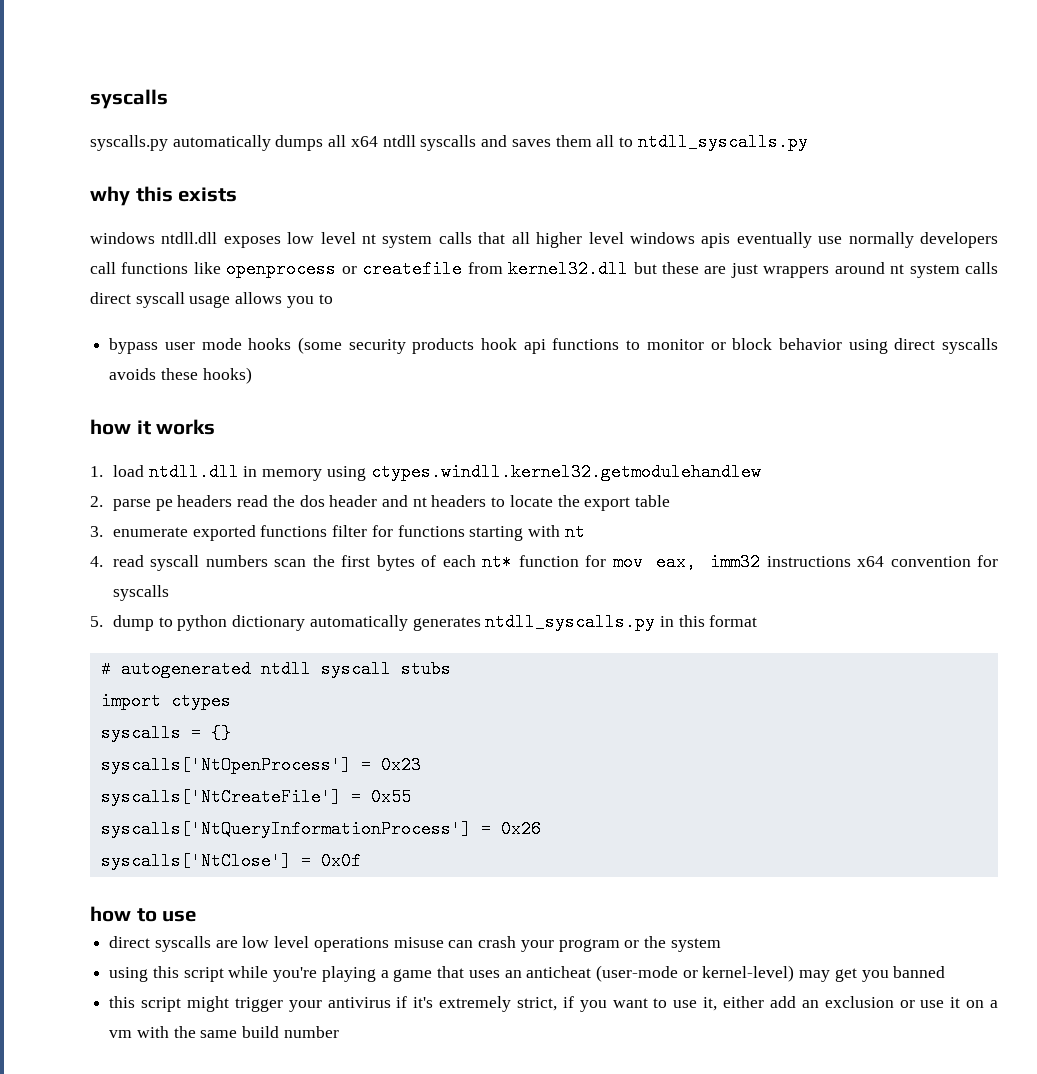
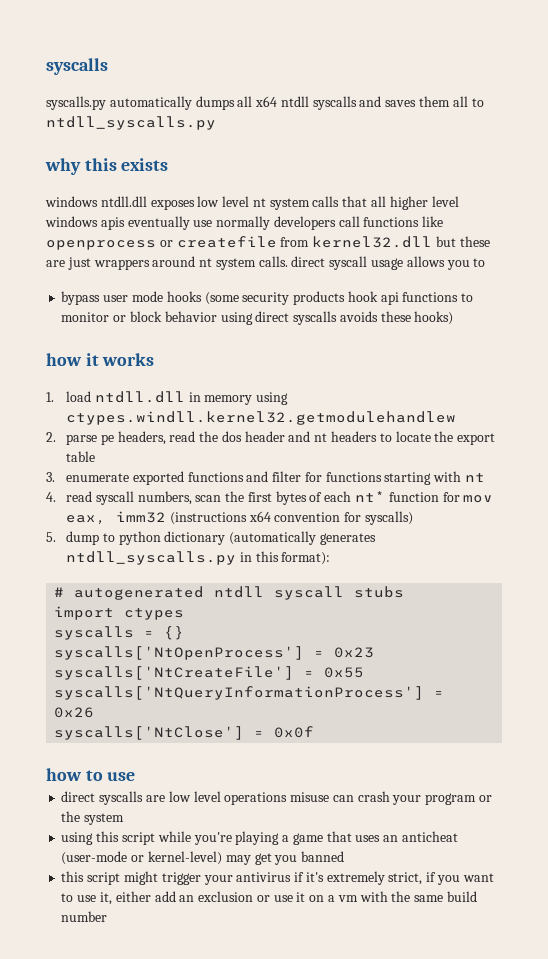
- windows ntdll.dll exposes low level nt system calls that all higher level windows apis eventually use normally developers call functions like openprocess or createfile from kernel32.dll but these are just wrappers around nt system calls direct syscall usage allows you to
+ windows ntdll.dll exposes low level nt system calls that all higher level windows apis eventually use normally developers call functions like openprocess or createfile from kernel32.dll but these are just wrappers around nt system calls. direct syscall usage allows you to
- 2. parse pe headers read the dos header and nt headers to locate the export table
+ 2. parse pe headers, read the dos header and nt headers to locate the export table
- 3. enumerate exported functions filter for functions starting with nt
+ 3. enumerate exported functions and filter for functions starting with nt
- 4. read syscall numbers scan the first bytes of each nt* function for mov eax, imm32 instructions x64 convention for syscalls
+ 4. read syscall numbers, scan the first bytes of each nt* function for mov eax, imm32 (instructions x64 convention for syscalls)
- 5. dump to python dictionary automatically generates ntdll_syscalls.py in this format
+ 5. dump to python dictionary (automatically generates ntdll_syscalls.py in this format):

